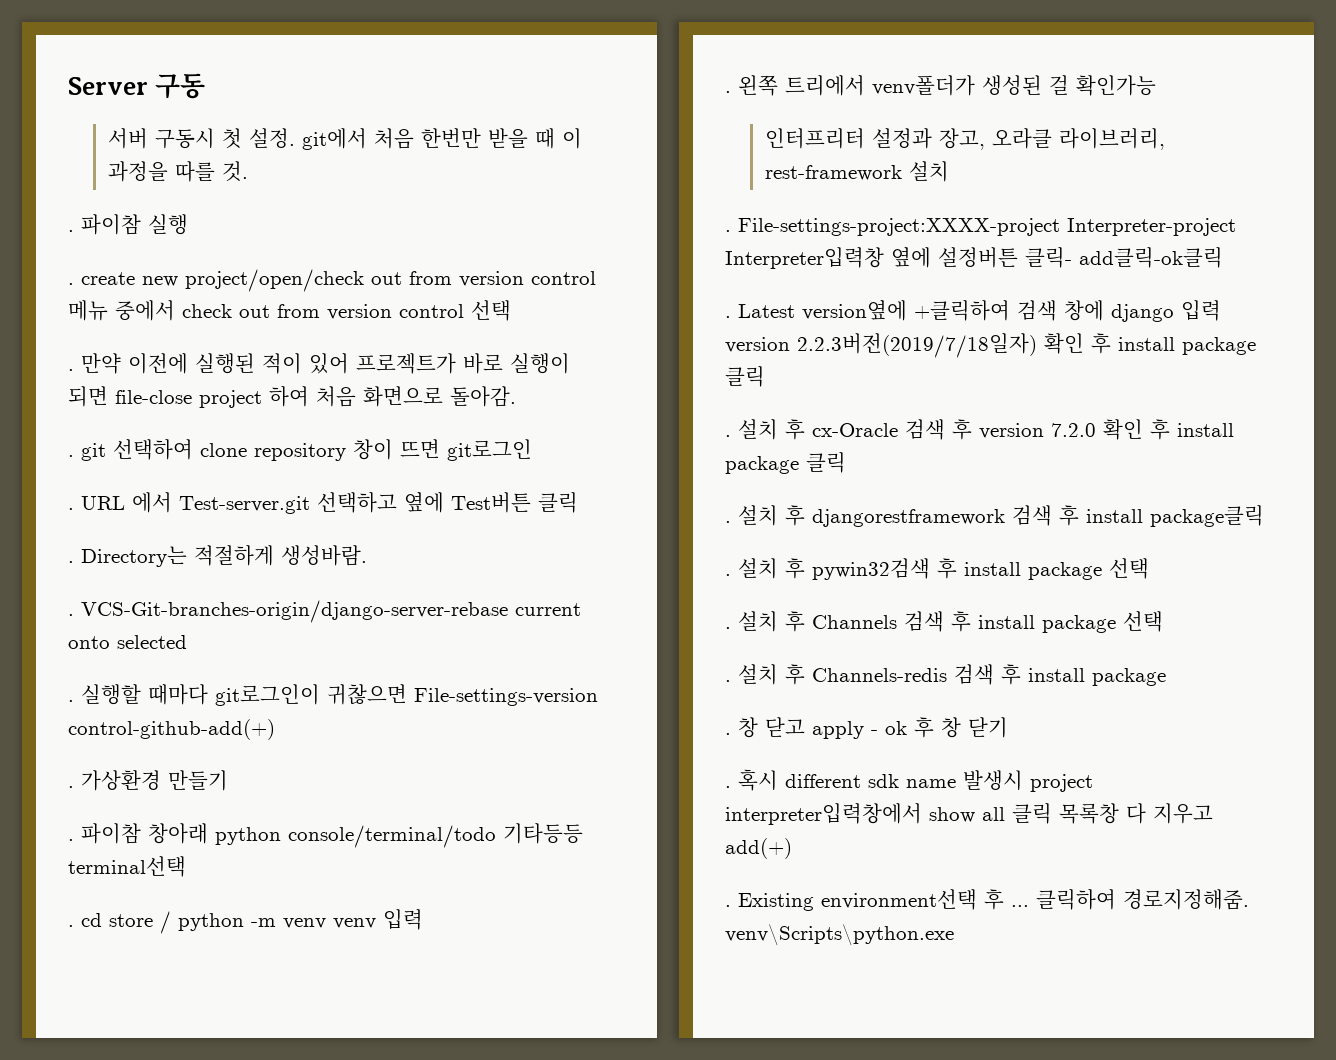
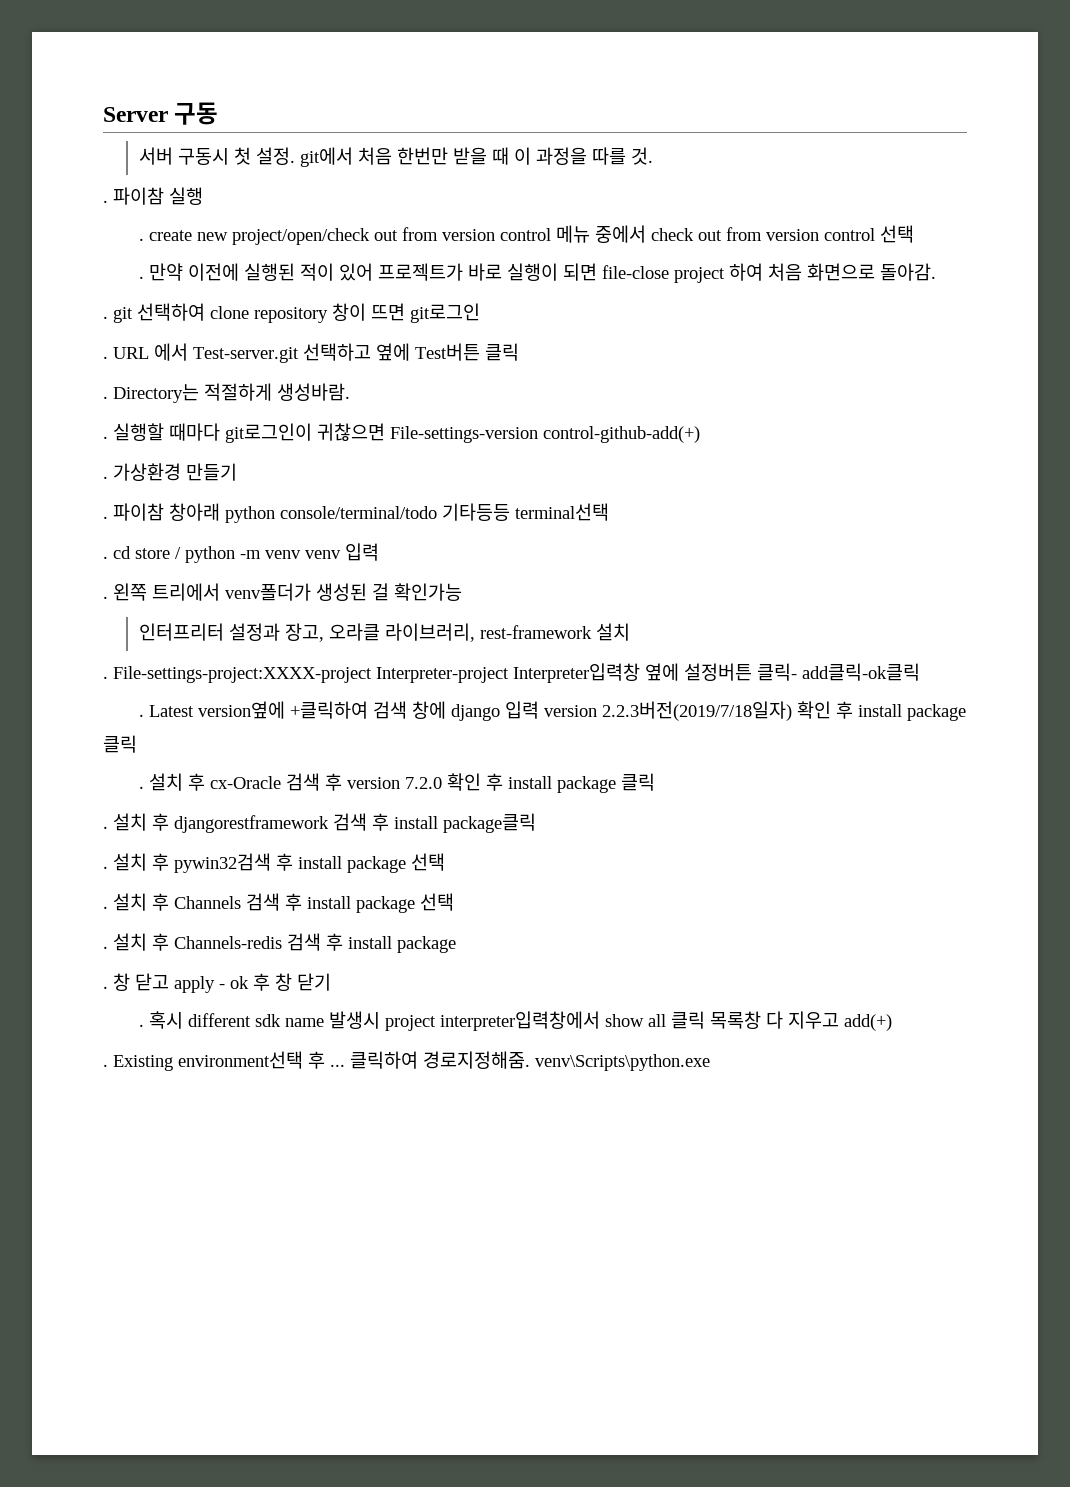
- . VCS-Git-branches-origin/django-server-rebase current onto selected

